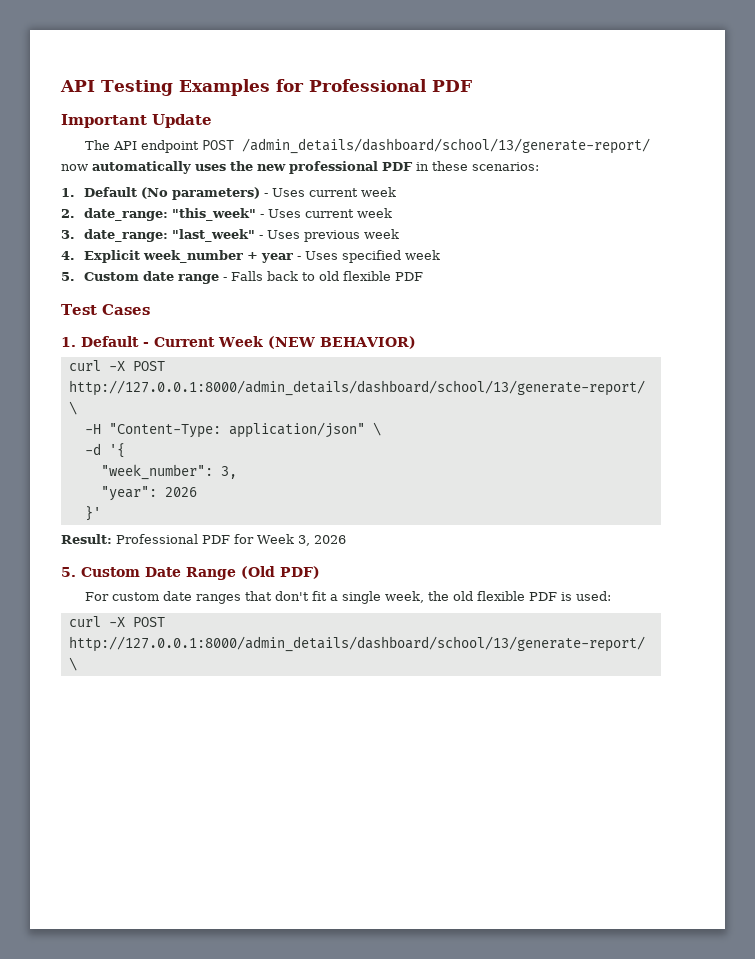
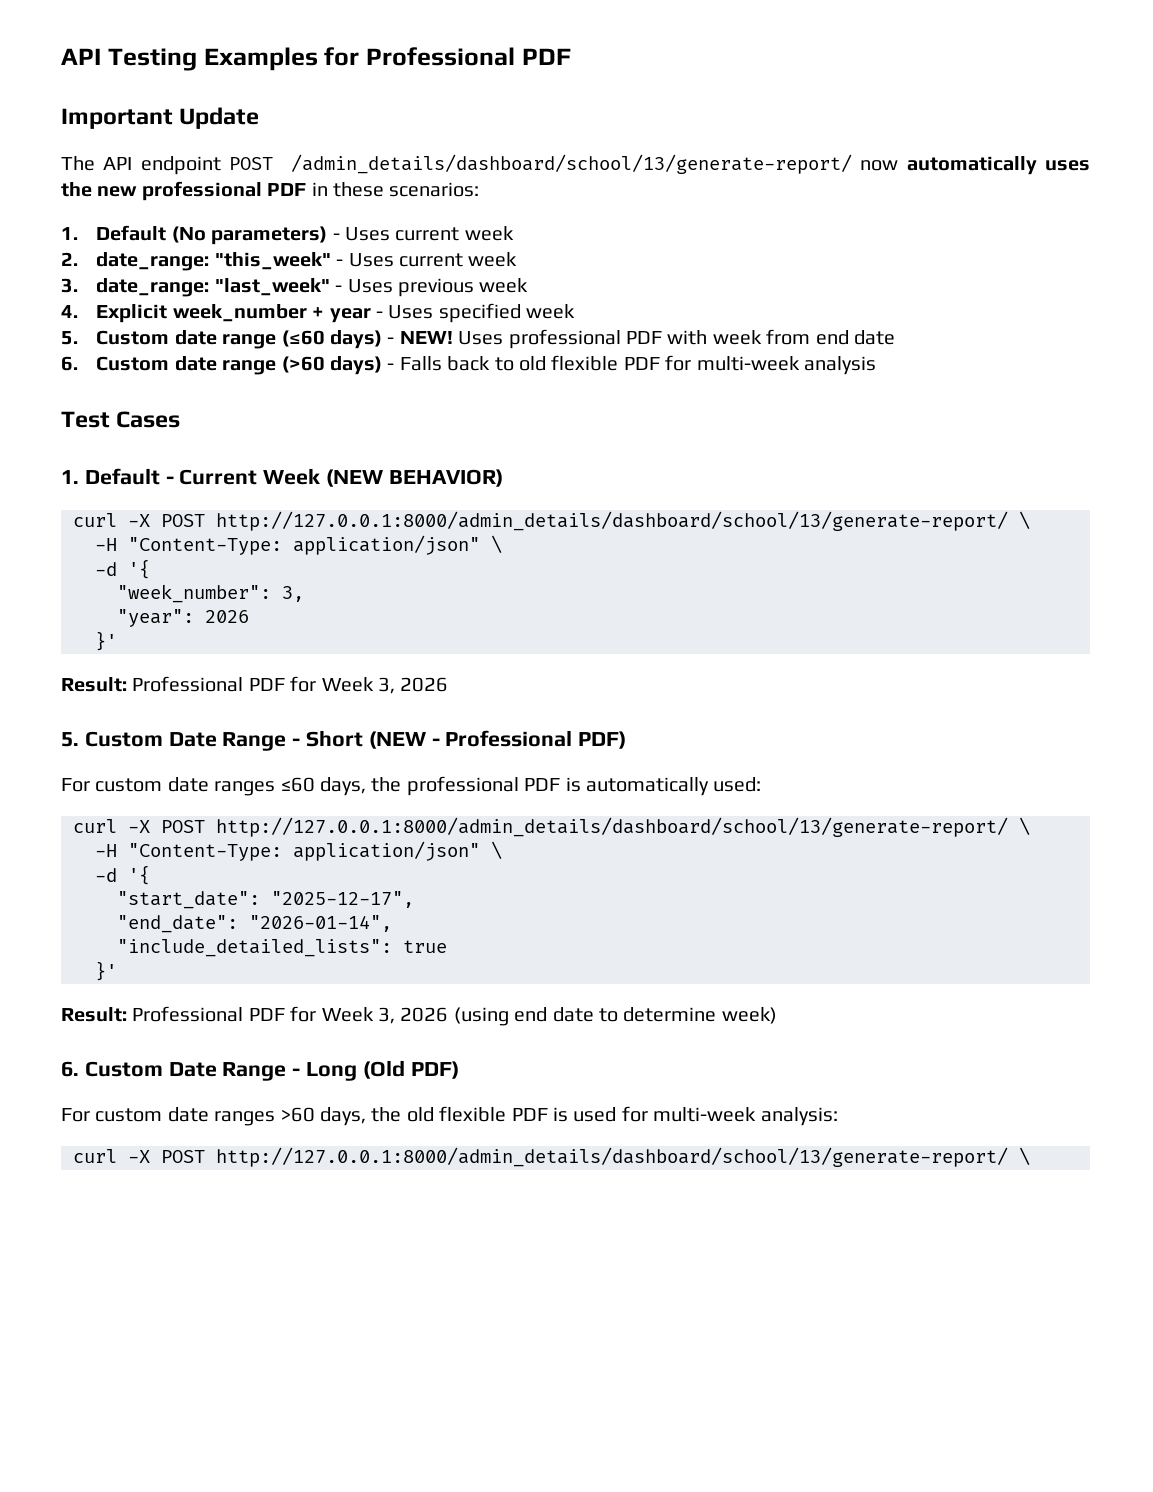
- 5. Custom date range - Falls back to old flexible PDF
+ 5. Custom date range (≤60 days) - NEW! Uses professional PDF with week from end date
+ 6. Custom date range (>60 days) - Falls back to old flexible PDF for multi-week analysis
- 5. Custom Date Range (Old PDF)
+ 5. Custom Date Range - Short (NEW - Professional PDF)
+ For custom date ranges ≤60 days, the professional PDF is automatically used:
+ curl -X POST http://127.0.0.1:8000/admin_details/dashboard/school/13/generate-report/ \
+ -H "Content-Type: application/json" \
+ -d '{
+ "start_date": "2025-12-17",
+ "end_date": "2026-01-14",
+ "include_detailed_lists": true
+ }'
+ Result: Professional PDF for Week 3, 2026 (using end date to determine week)
+ 6. Custom Date Range - Long (Old PDF)
- For custom date ranges that don't fit a single week, the old flexible PDF is used:
+ For custom date ranges >60 days, the old flexible PDF is used for multi-week analysis:

